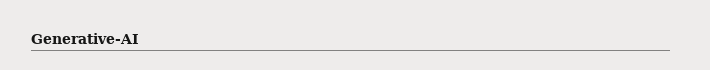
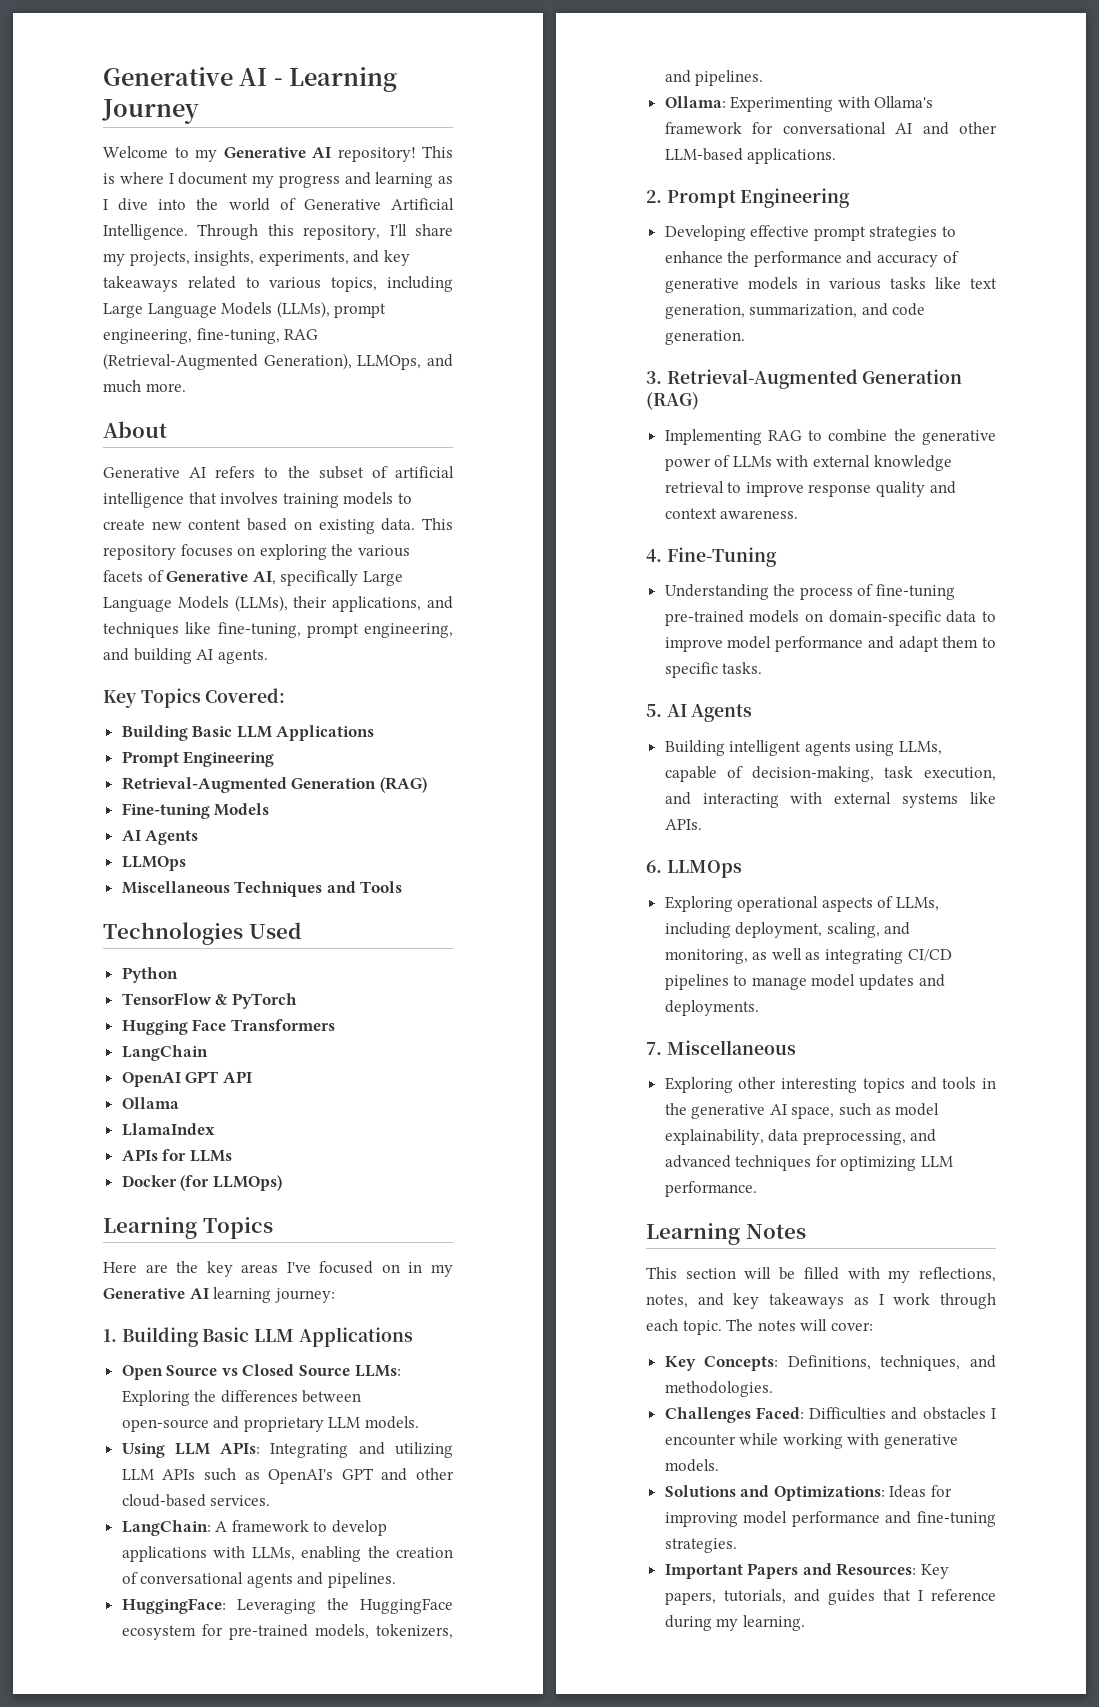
- Generative-AI
+ Generative AI - Learning Journey
+ Welcome to my Generative AI repository! This is where I document my progress and learning as I dive into the world of Generative Artificial Intelligence. Through this repository, I'll share my projects, insights, experiments, and key takeaways related to various topics, including Large Language Models (LLMs), prompt engineering, fine-tuning, RAG (Retrieval-Augmented Generation), LLMOps, and much more.
+ About
+ Generative AI refers to the subset of artificial intelligence that involves training models to create new content based on existing data. This repository focuses on exploring the various facets of Generative AI, specifically Large Language Models (LLMs), their applications, and techniques like fine-tuning, prompt engineering, and building AI agents.
+ Key Topics Covered:
+ Building Basic LLM Applications
+ Prompt Engineering
+ Retrieval-Augmented Generation (RAG)
+ Fine-tuning Models
+ AI Agents
+ LLMOps
+ Miscellaneous Techniques and Tools
+ Technologies Used
+ Python
+ TensorFlow & PyTorch
+ Hugging Face Transformers
+ LangChain
+ OpenAI GPT API
+ Ollama
+ LlamaIndex
+ APIs for LLMs
+ Docker (for LLMOps)
+ Learning Topics
+ Here are the key areas I've focused on in my Generative AI learning journey:
+ 1. Building Basic LLM Applications
+ Open Source vs Closed Source LLMs: Exploring the differences between open-source and proprietary LLM models.
+ Using LLM APIs: Integrating and utilizing LLM APIs such as OpenAI's GPT and other cloud-based services.
+ LangChain: A framework to develop applications with LLMs, enabling the creation of conversational agents and pipelines.
+ HuggingFace: Leveraging the HuggingFace ecosystem for pre-trained models, tokenizers, and pipelines.
+ Ollama: Experimenting with Ollama's framework for conversational AI and other LLM-based applications.
+ 2. Prompt Engineering
+ Developing effective prompt strategies to enhance the performance and accuracy of generative models in various tasks like text generation, summarization, and code generation.
+ 3. Retrieval-Augmented Generation (RAG)
+ Implementing RAG to combine the generative power of LLMs with external knowledge retrieval to improve response quality and context awareness.
+ 4. Fine-Tuning
+ Understanding the process of fine-tuning pre-trained models on domain-specific data to improve model performance and adapt them to specific tasks.
+ 5. AI Agents
+ Building intelligent agents using LLMs, capable of decision-making, task execution, and interacting with external systems like APIs.
+ 6. LLMOps
+ Exploring operational aspects of LLMs, including deployment, scaling, and monitoring, as well as integrating CI/CD pipelines to manage model updates and deployments.
+ 7. Miscellaneous
+ Exploring other interesting topics and tools in the generative AI space, such as model explainability, data preprocessing, and advanced techniques for optimizing LLM performance.
+ Learning Notes
+ This section will be filled with my reflections, notes, and key takeaways as I work through each topic. The notes will cover:
+ Key Concepts: Definitions, techniques, and methodologies.
+ Challenges Faced: Difficulties and obstacles I encounter while working with generative models.
+ Solutions and Optimizations: Ideas for improving model performance and fine-tuning strategies.
+ Important Papers and Resources: Key papers, tutorials, and guides that I reference during my learning.

